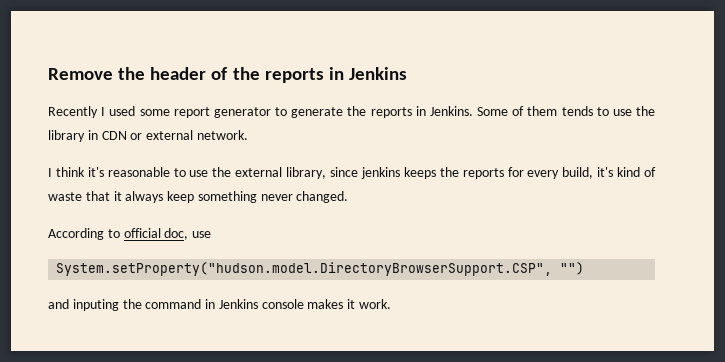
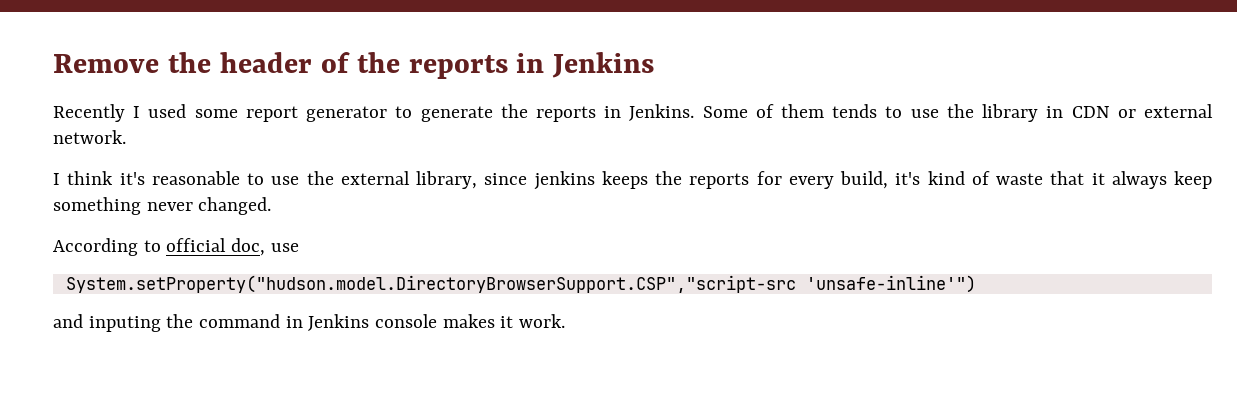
- System.setProperty("hudson.model.DirectoryBrowserSupport.CSP", "")
+ System.setProperty("hudson.model.DirectoryBrowserSupport.CSP","script-src 'unsafe-inline'")

